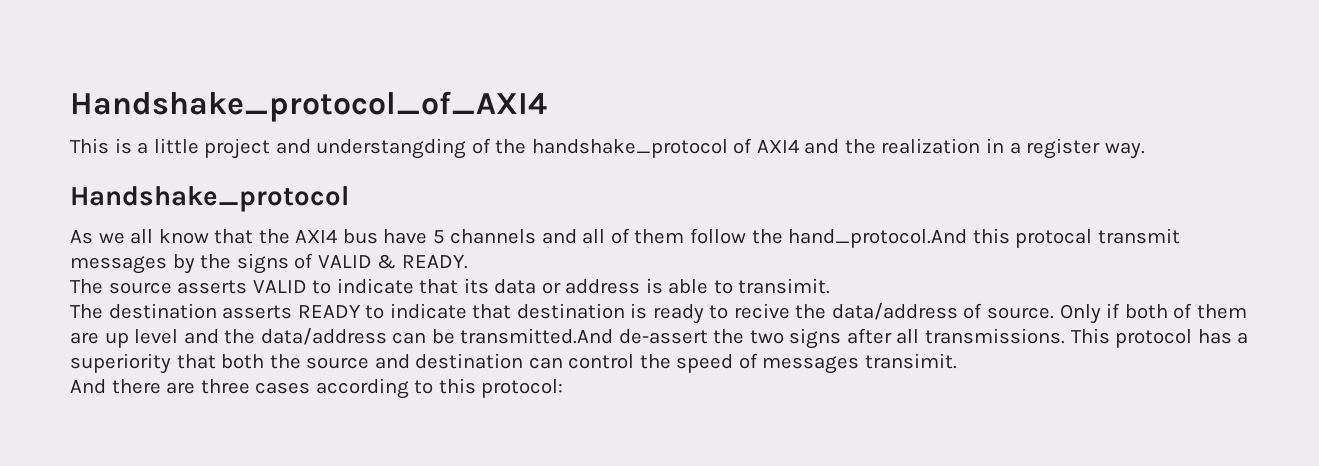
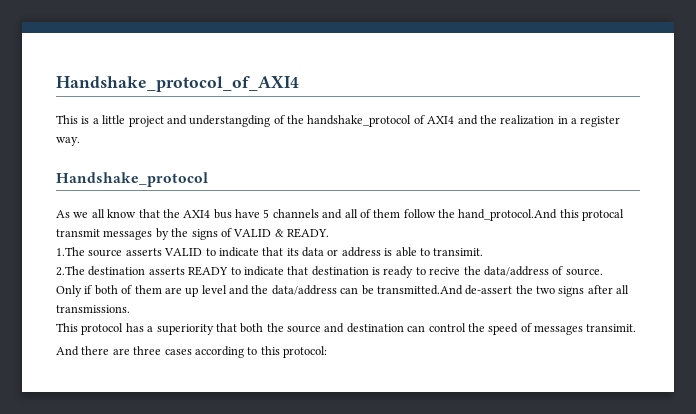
- The source asserts VALID to indicate that its data or address is able to transimit.
+ 1.The source asserts VALID to indicate that its data or address is able to transimit.
- The destination asserts READY to indicate that destination is ready to recive the data/address of source. Only if both of them are up level and the data/address can be transmitted.And de-assert the two signs after all transmissions. This protocol has a superiority that both the source and destination can control the speed of messages transimit.
+ 2.The destination asserts READY to indicate that destination is ready to recive the data/address of source.
+ Only if both of them are up level and the data/address can be transmitted.And de-assert the two signs after all transmissions.
+ This protocol has a superiority that both the source and destination can control the speed of messages transimit.

